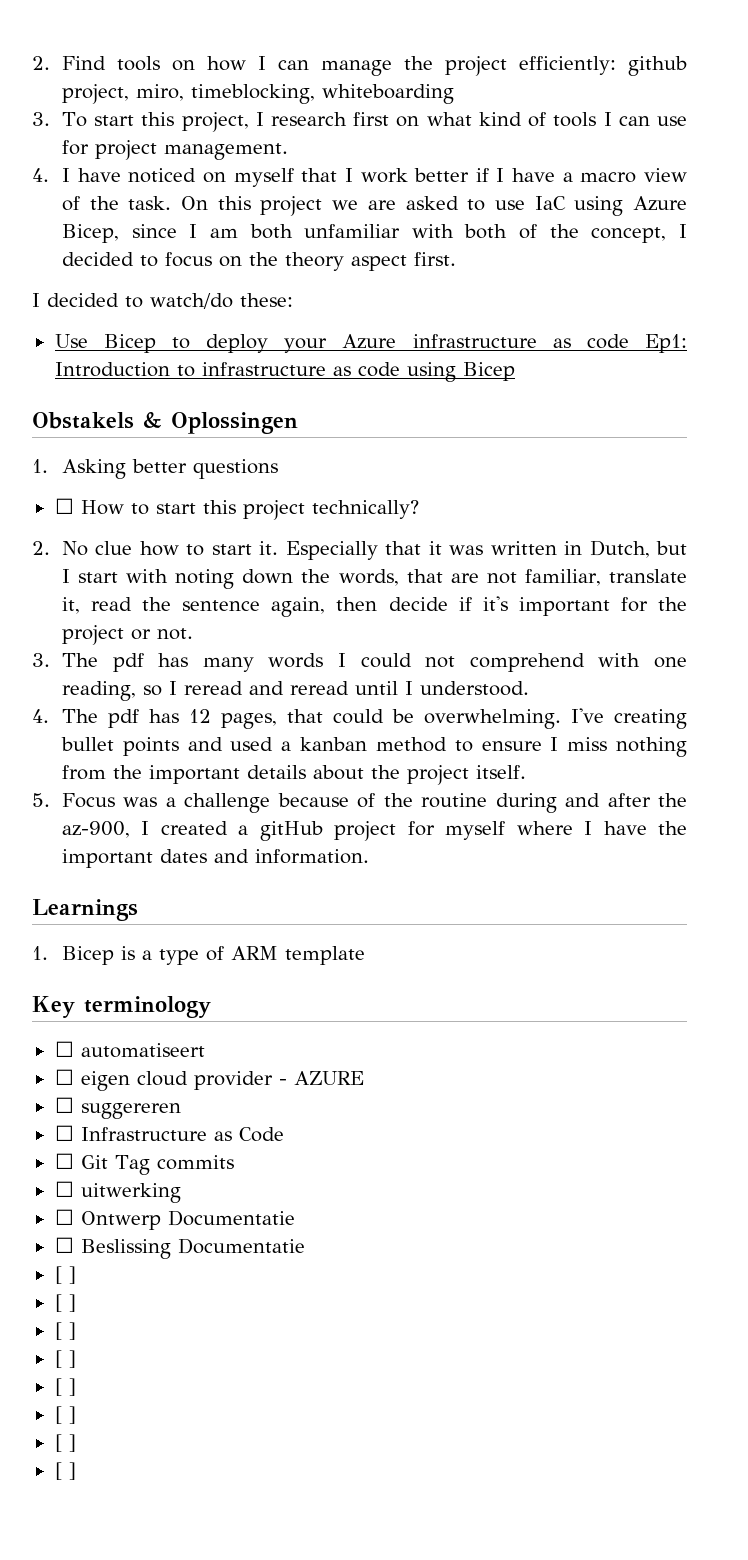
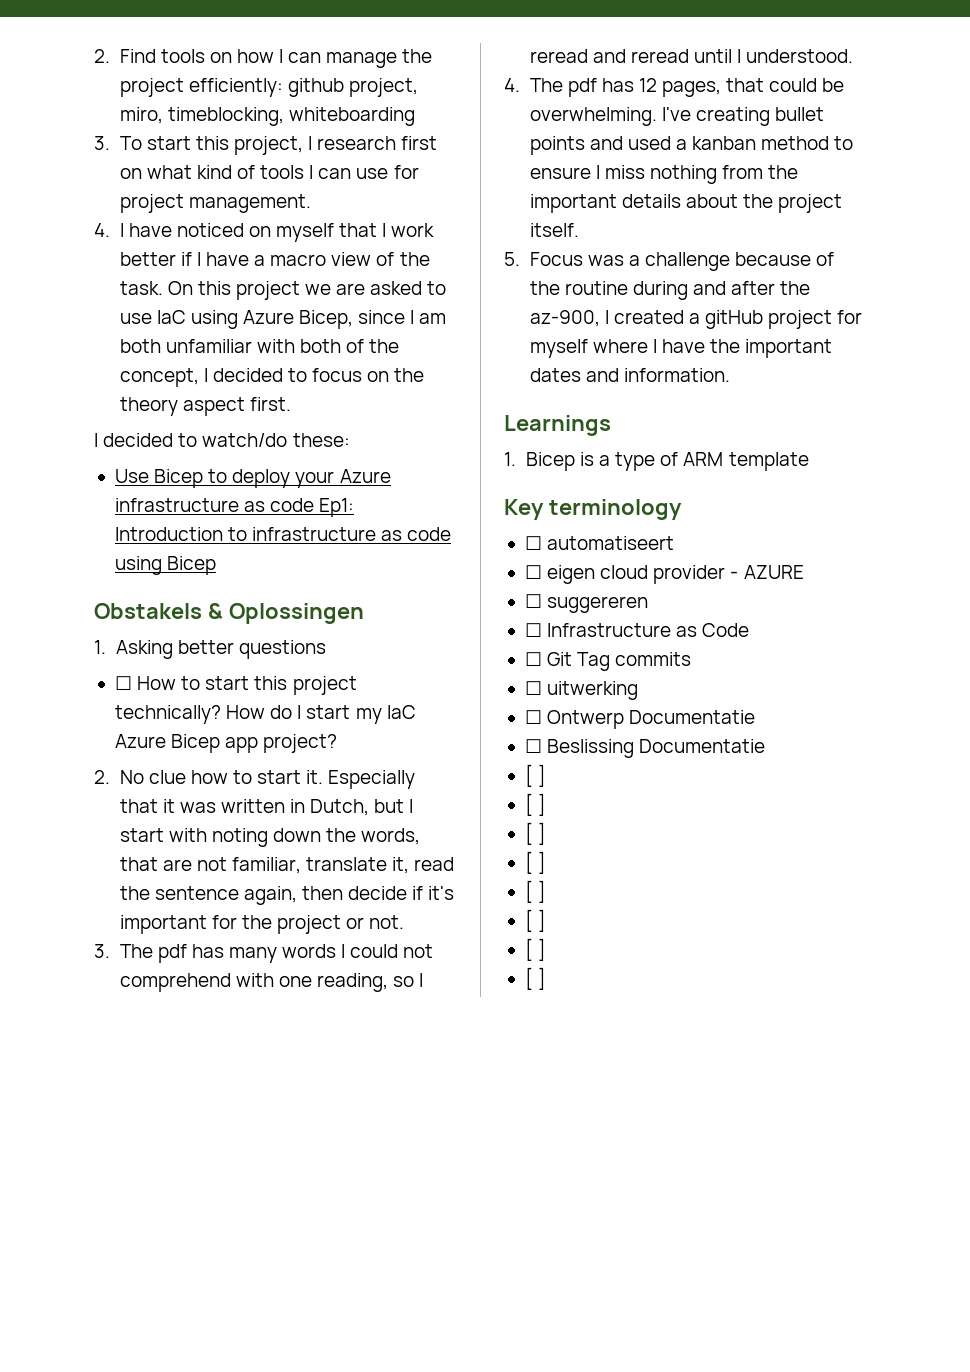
+ How do I start my IaC Azure Bicep app project?

